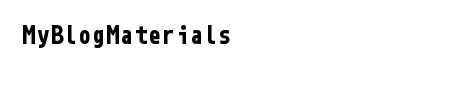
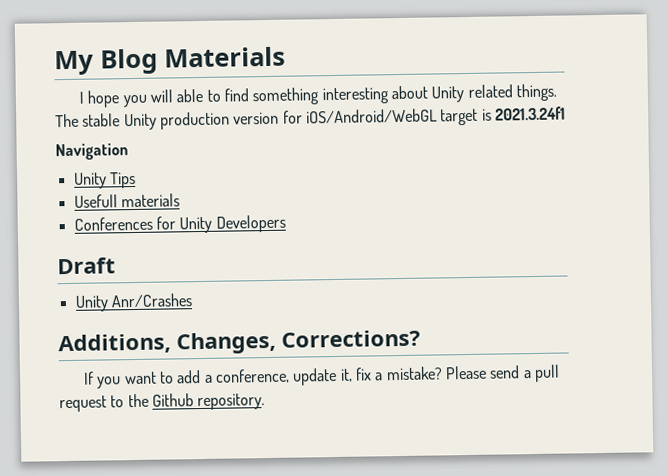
- MyBlogMaterials
+ My Blog Materials
+ I hope you will able to find something interesting about Unity related things. The stable Unity production version for iOS/Android/WebGL target is 2021.3.24f1
+ Navigation
+ Unity Tips
+ Usefull materials
+ Conferences for Unity Developers
+ Draft
+ Unity Anr/Crashes
+ Additions, Changes, Corrections?
+ If you want to add a conference, update it, fix a mistake? Please send a pull request to the Github repository.

